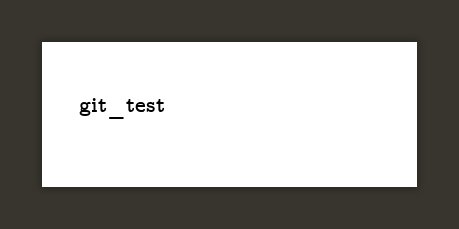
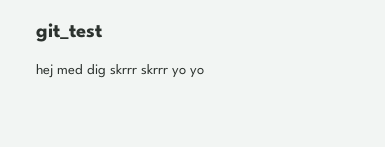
+ hej med dig skrrr skrrr yo yo

